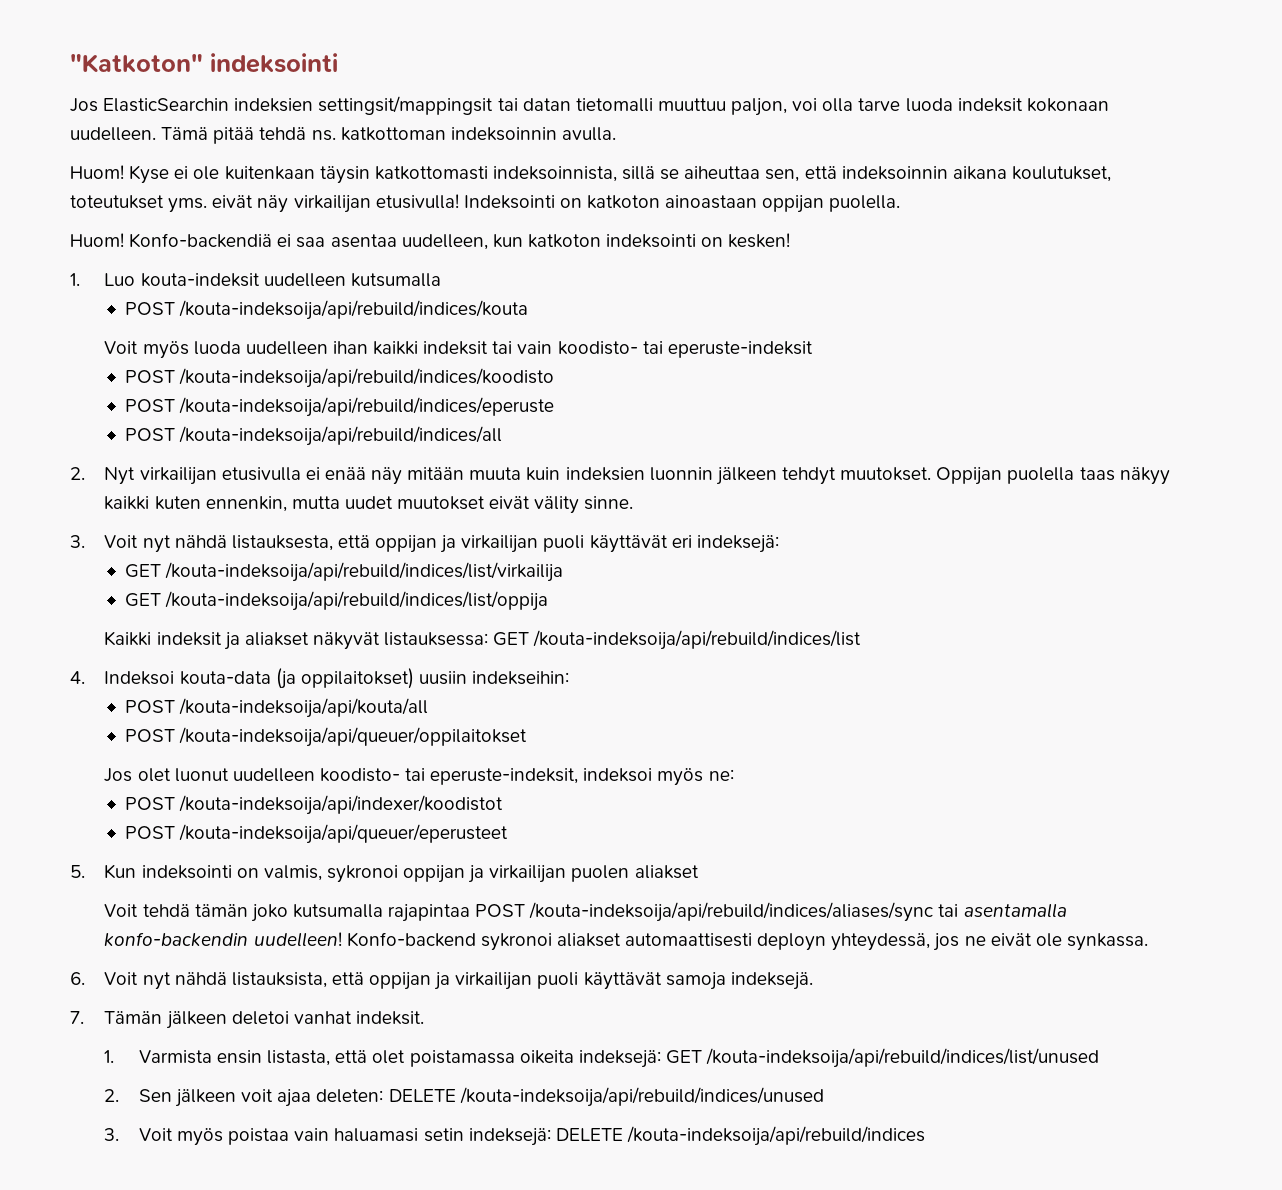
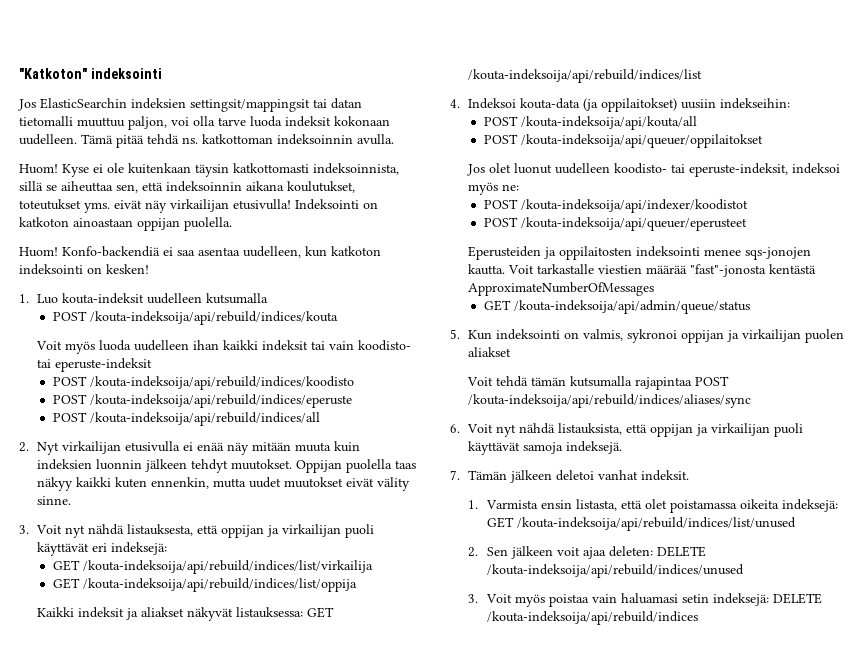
+ Eperusteiden ja oppilaitosten indeksointi menee sqs-jonojen kautta. Voit tarkastalle viestien määrää "fast"-jonosta kentästä ApproximateNumberOfMessages
+ GET /kouta-indeksoija/api/admin/queue/status
- Voit tehdä tämän joko kutsumalla rajapintaa POST /kouta-indeksoija/api/rebuild/indices/aliases/sync tai asentamalla konfo-backendin uudelleen! Konfo-backend sykronoi aliakset automaattisesti deployn yhteydessä, jos ne eivät ole synkassa.
+ Voit tehdä tämän kutsumalla rajapintaa POST /kouta-indeksoija/api/rebuild/indices/aliases/sync

